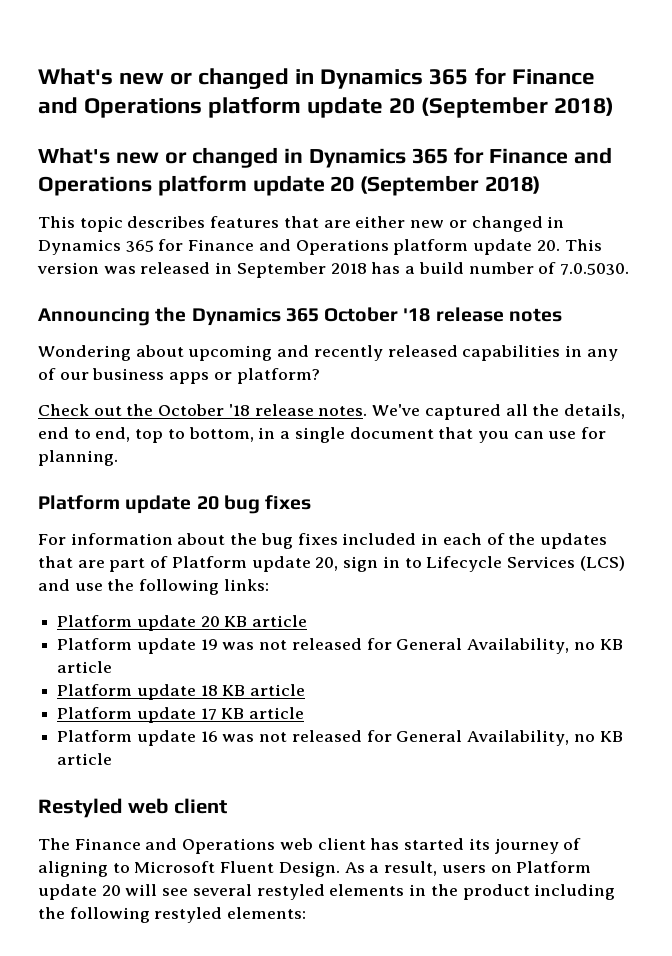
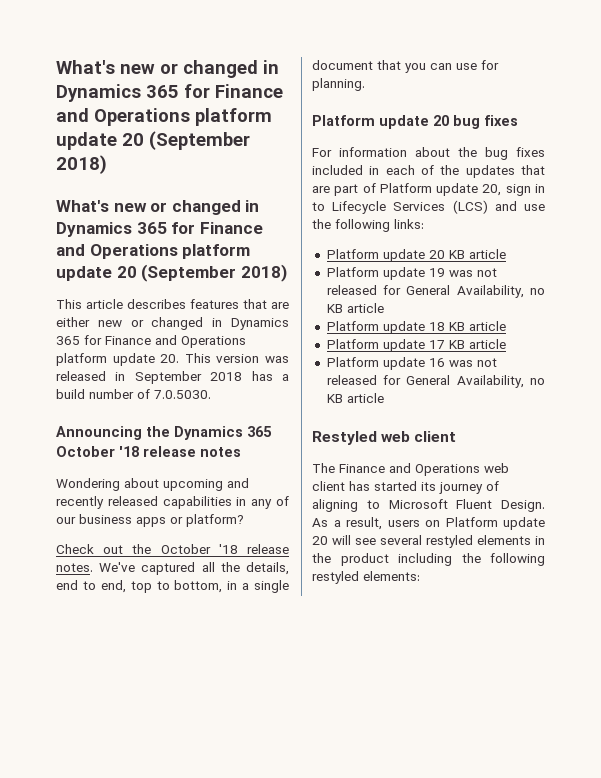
- This topic describes features that are either new or changed in Dynamics 365 for Finance and Operations platform update 20. This version was released in September 2018 has a build number of 7.0.5030.
+ This article describes features that are either new or changed in Dynamics 365 for Finance and Operations platform update 20. This version was released in September 2018 has a build number of 7.0.5030.

